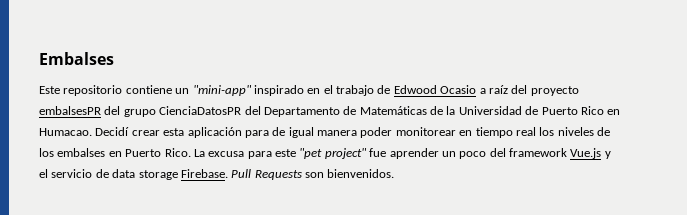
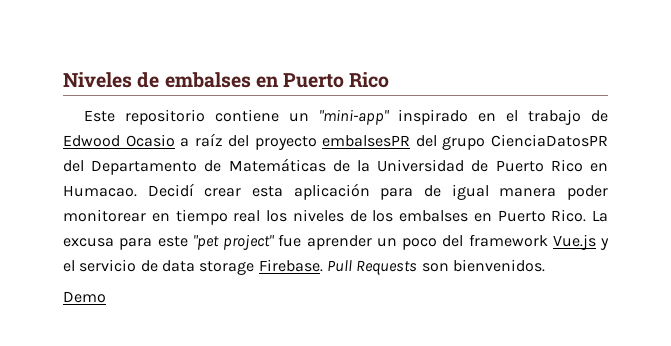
- Embalses
+ Niveles de embalses en Puerto Rico
+ Demo

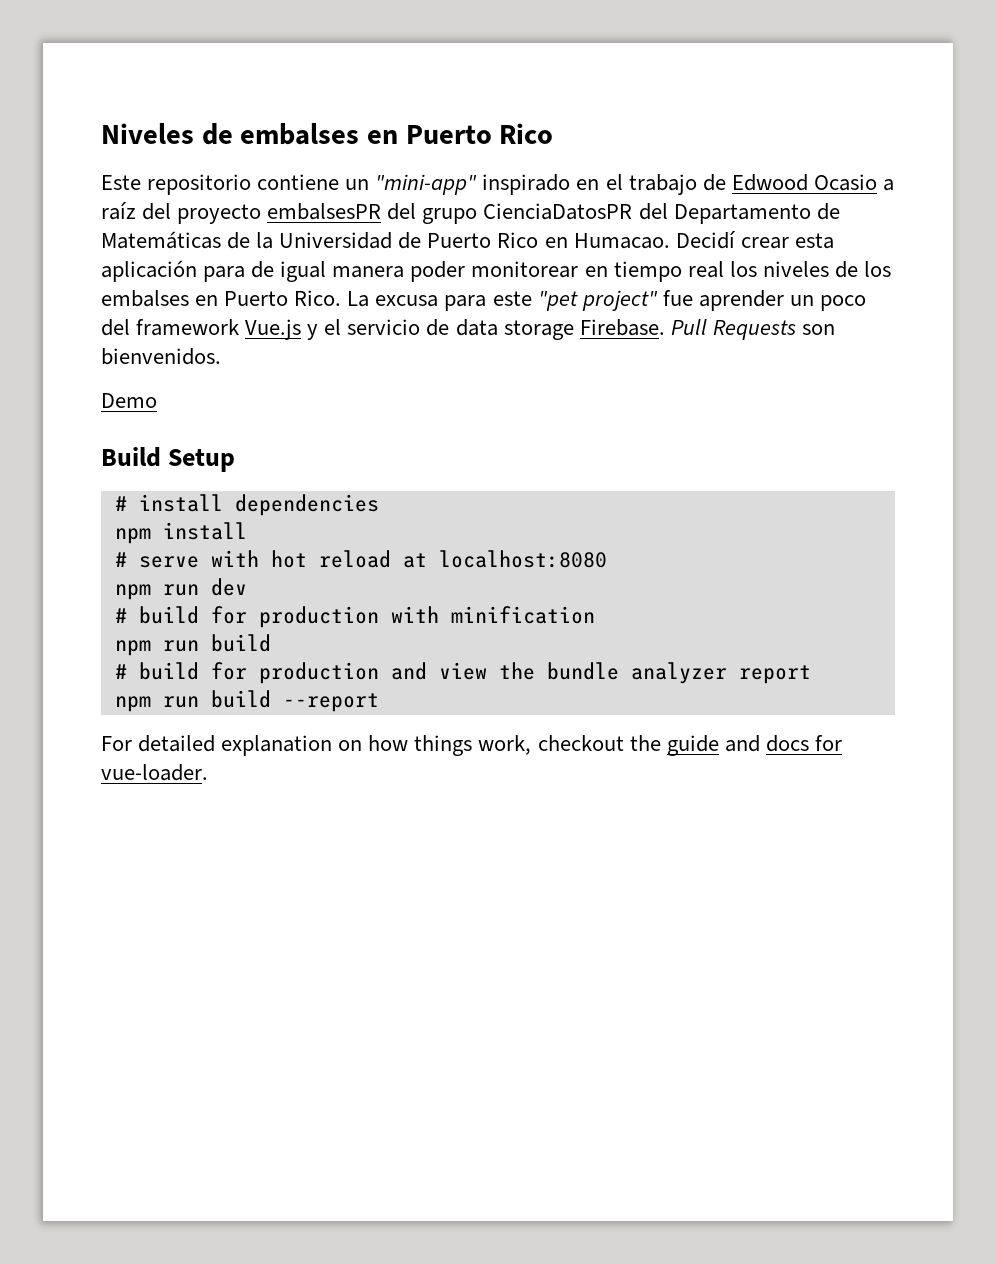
+ Build Setup
+ # install dependencies
+ npm install
+ # serve with hot reload at localhost:8080
+ npm run dev
+ # build for production with minification
+ npm run build
+ # build for production and view the bundle analyzer report
+ npm run build --report
+ For detailed explanation on how things work, checkout the guide and docs for vue-loader.

